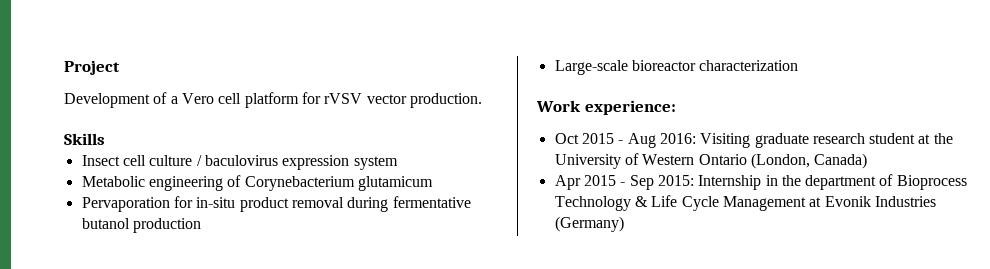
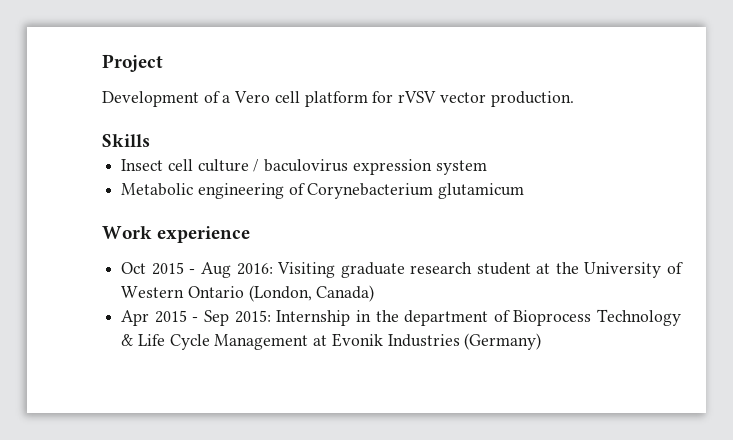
- Pervaporation for in-situ product removal during fermentative butanol production
- Large-scale bioreactor characterization
- Work experience:
+ Work experience

